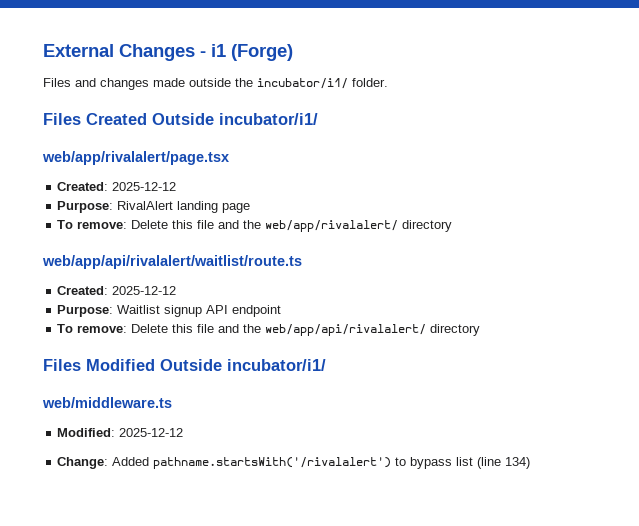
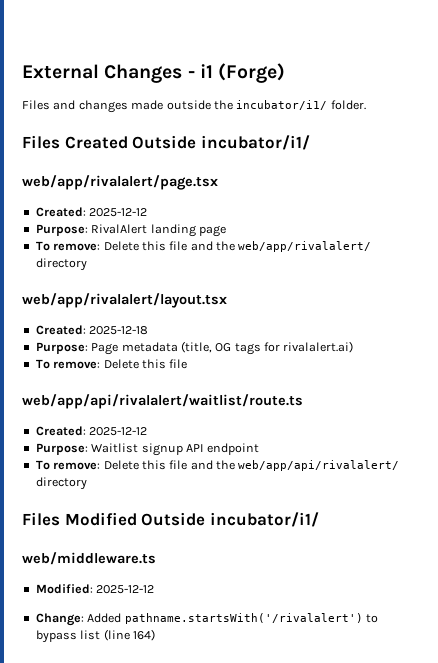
+ web/app/rivalalert/layout.tsx
+ Created: 2025-12-18
+ Purpose: Page metadata (title, OG tags for rivalalert.ai)
+ To remove: Delete this file
- Change: Added pathname.startsWith('/rivalalert') to bypass list (line 134)
+ Change: Added pathname.startsWith('/rivalalert') to bypass list (line 164)

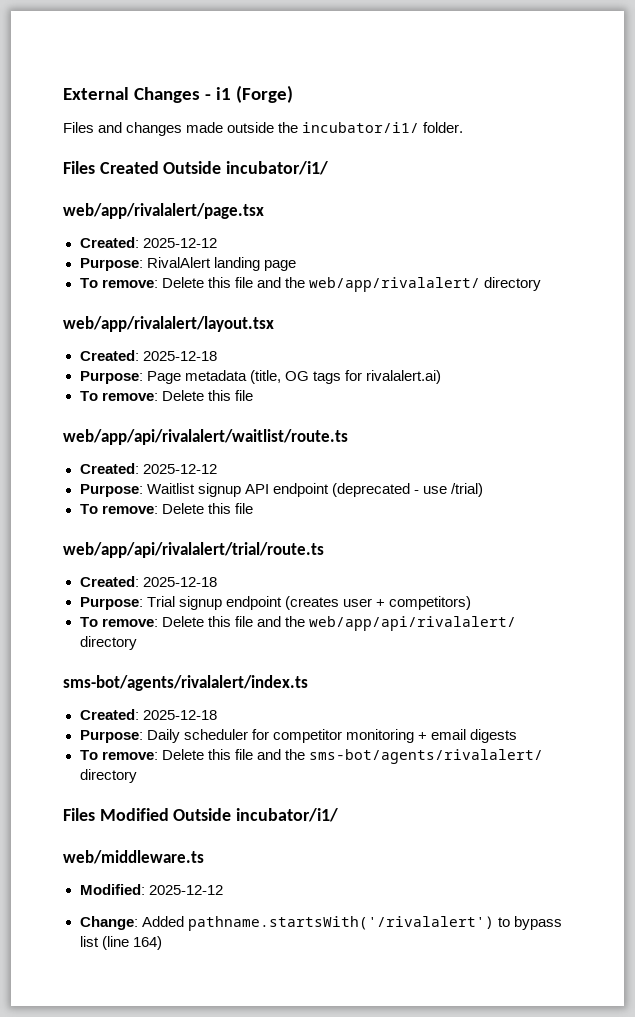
- Purpose: Waitlist signup API endpoint
+ Purpose: Waitlist signup API endpoint (deprecated - use /trial)
+ To remove: Delete this file
+ web/app/api/rivalalert/trial/route.ts
+ Created: 2025-12-18
+ Purpose: Trial signup endpoint (creates user + competitors)
+ sms-bot/agents/rivalalert/index.ts
+ Created: 2025-12-18
+ Purpose: Daily scheduler for competitor monitoring + email digests
+ To remove: Delete this file and the sms-bot/agents/rivalalert/ directory

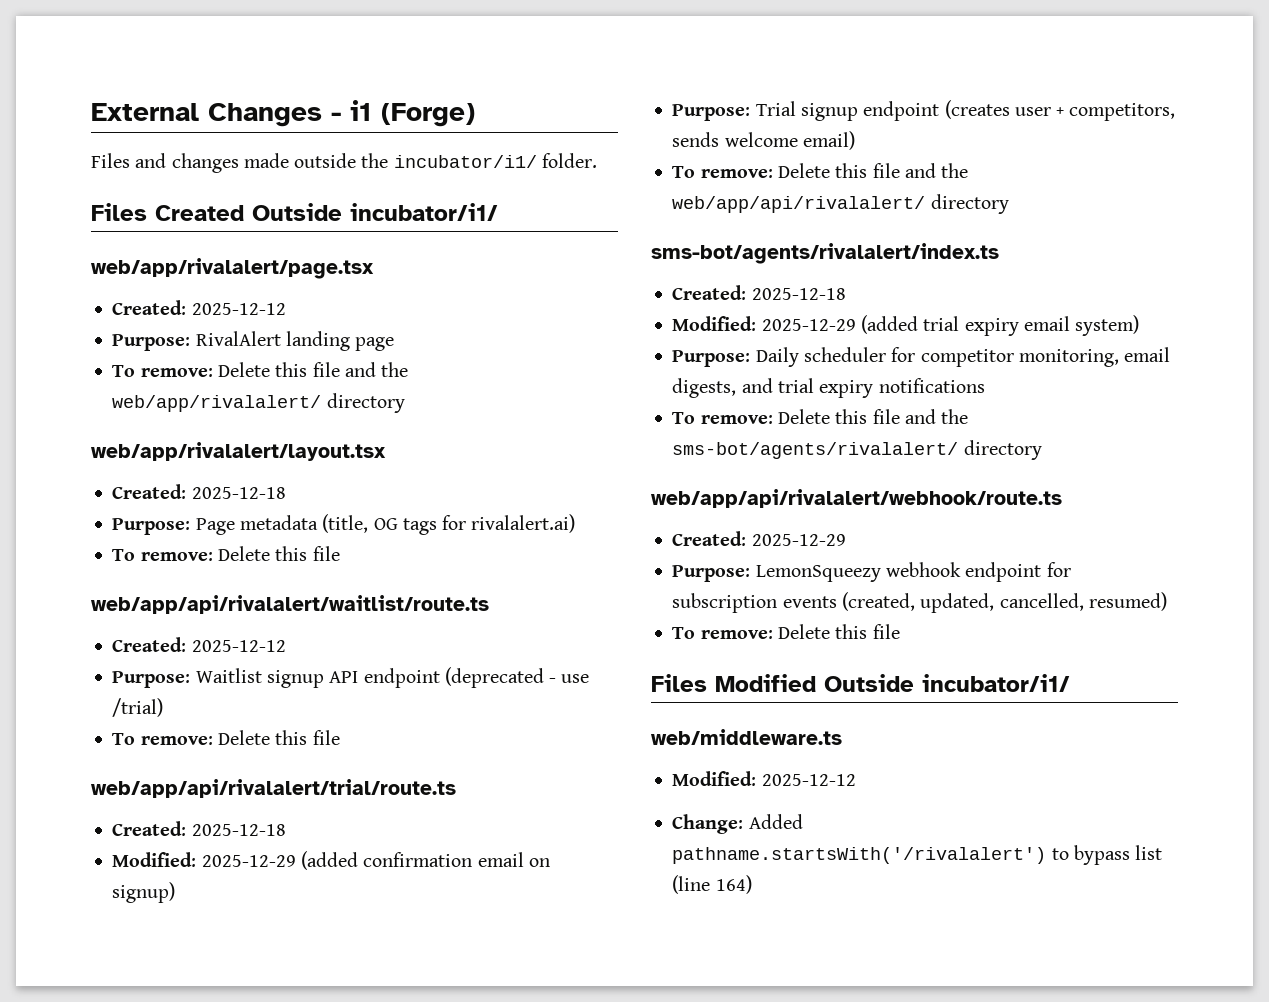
+ Modified: 2025-12-29 (added confirmation email on signup)
- Purpose: Trial signup endpoint (creates user + competitors)
+ Purpose: Trial signup endpoint (creates user + competitors, sends welcome email)
+ Modified: 2025-12-29 (added trial expiry email system)
- Purpose: Daily scheduler for competitor monitoring + email digests
+ Purpose: Daily scheduler for competitor monitoring, email digests, and trial expiry notifications
+ web/app/api/rivalalert/webhook/route.ts
+ Created: 2025-12-29
+ Purpose: LemonSqueezy webhook endpoint for subscription events (created, updated, cancelled, resumed)
+ To remove: Delete this file

